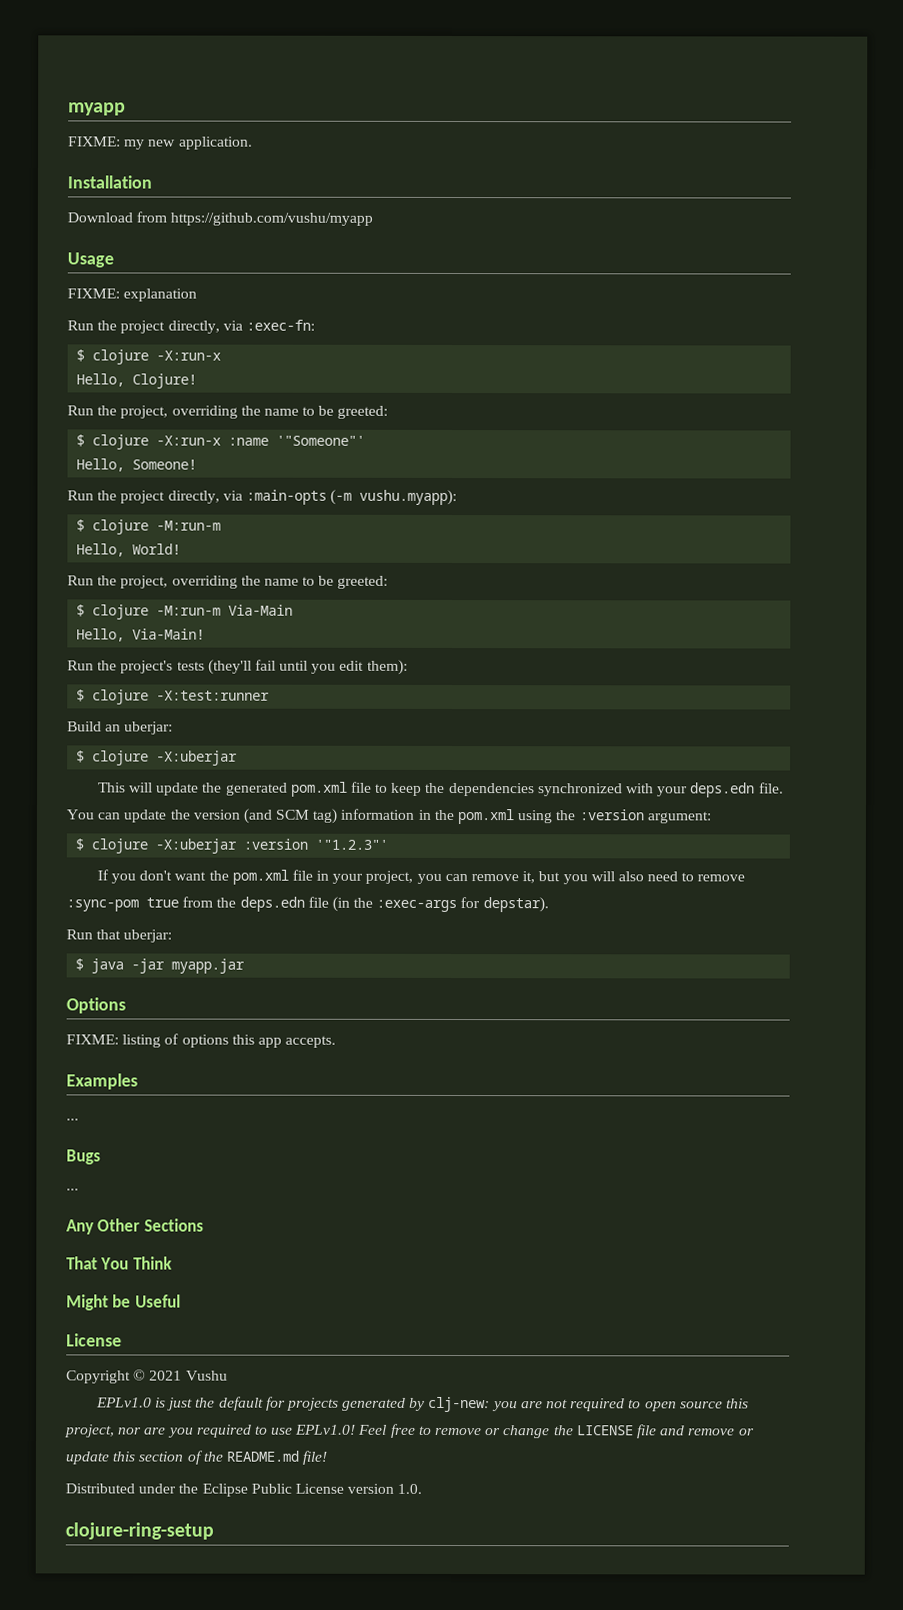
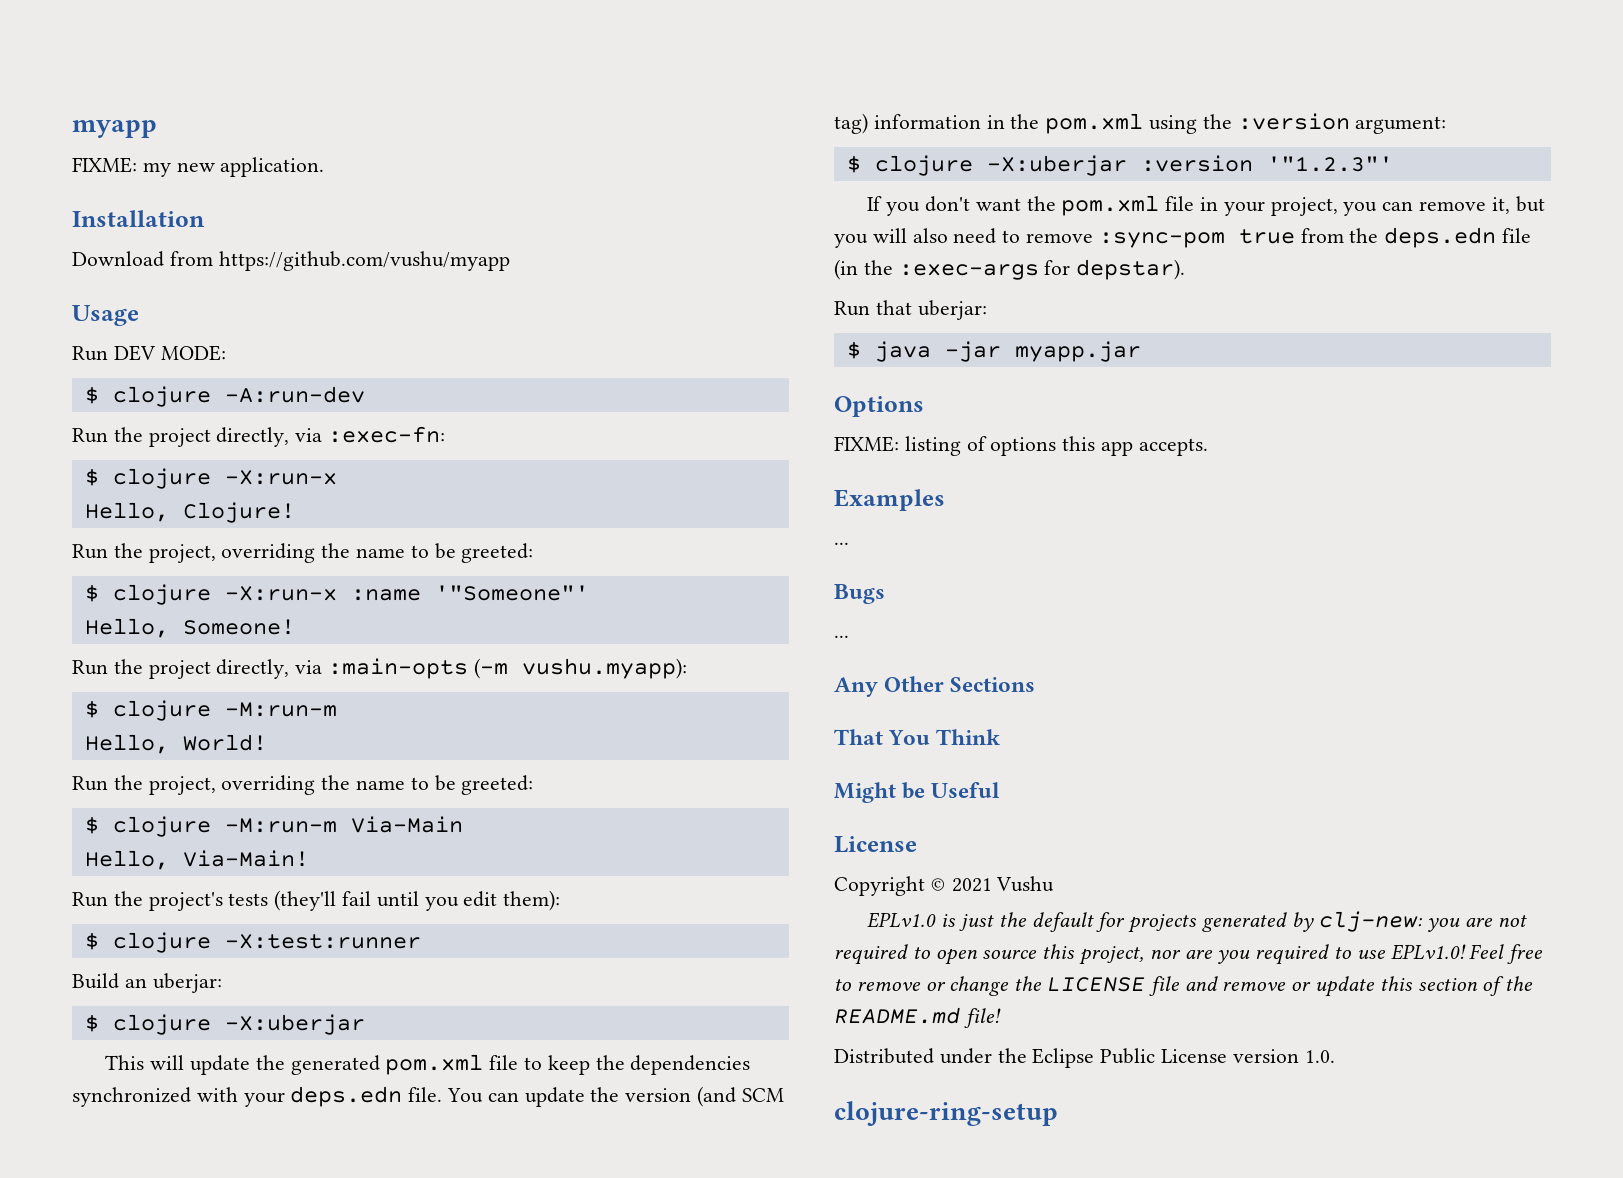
- FIXME: explanation
+ Run DEV MODE:
+ $ clojure -A:run-dev

